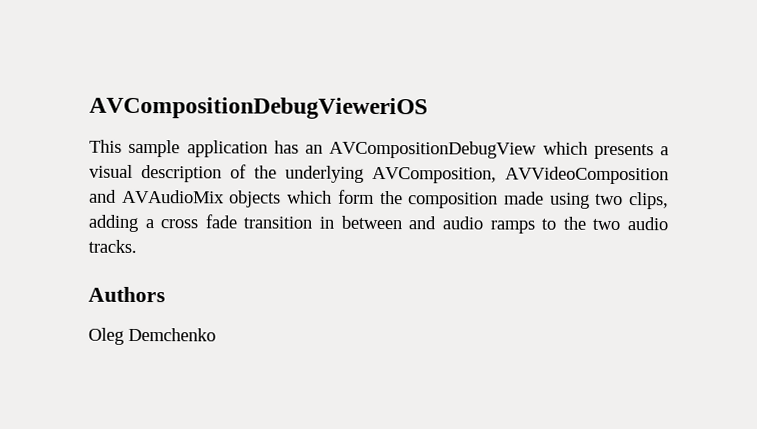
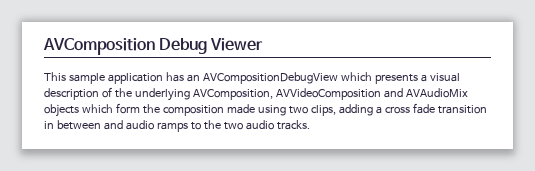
- AVCompositionDebugVieweriOS
+ AVComposition Debug Viewer
- Authors
- Oleg Demchenko

